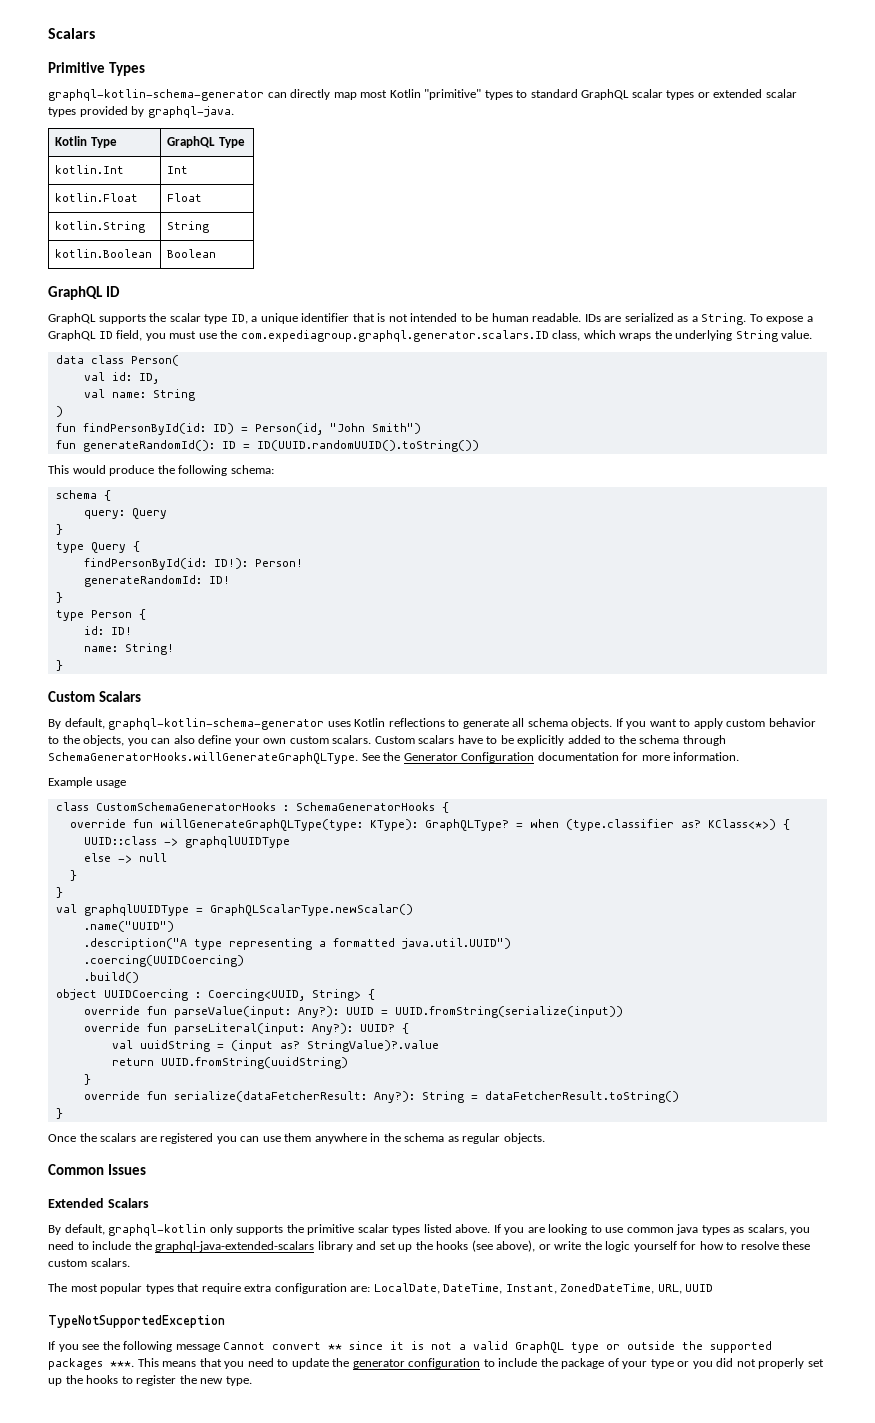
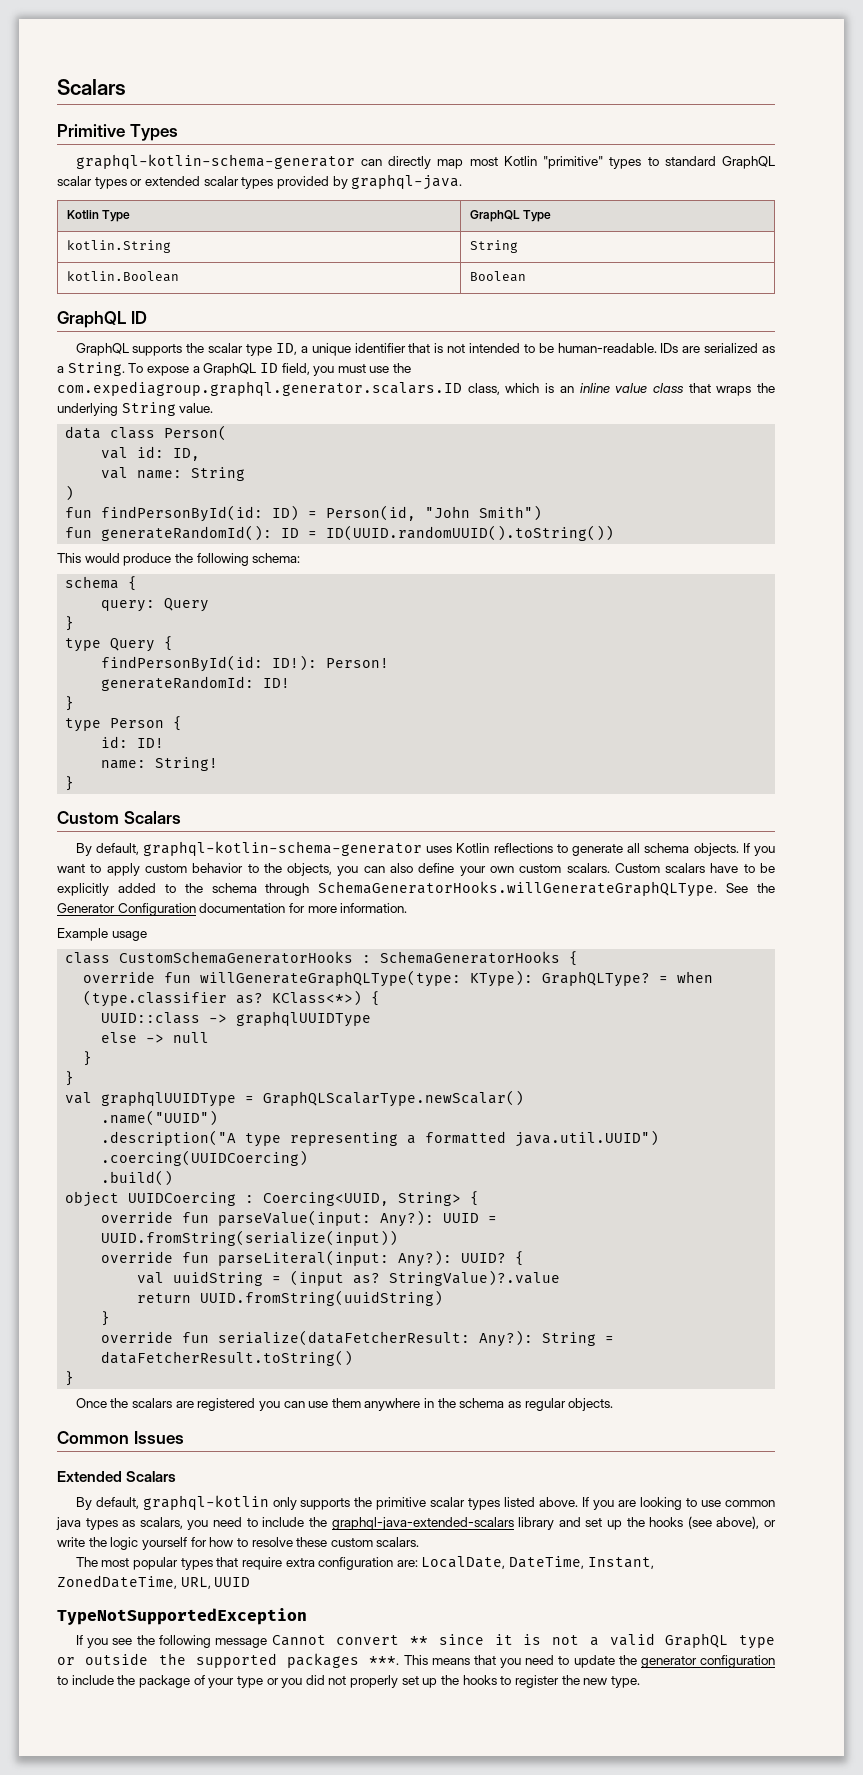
- kotlin.Int | Int
- kotlin.Float | Float
- GraphQL supports the scalar type ID, a unique identifier that is not intended to be human readable.
+ GraphQL supports the scalar type ID, a unique identifier that is not intended to be human-readable.
- To expose a GraphQL ID field, you must use the com.expediagroup.graphql.generator.scalars.ID class, which wraps the underlying String value.
+ To expose a GraphQL ID field, you must use the com.expediagroup.graphql.generator.scalars.ID class, which is an inline value class that wraps the underlying String value.

